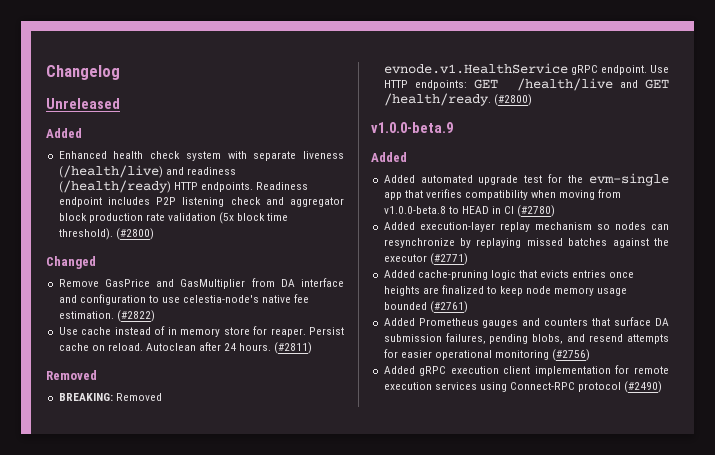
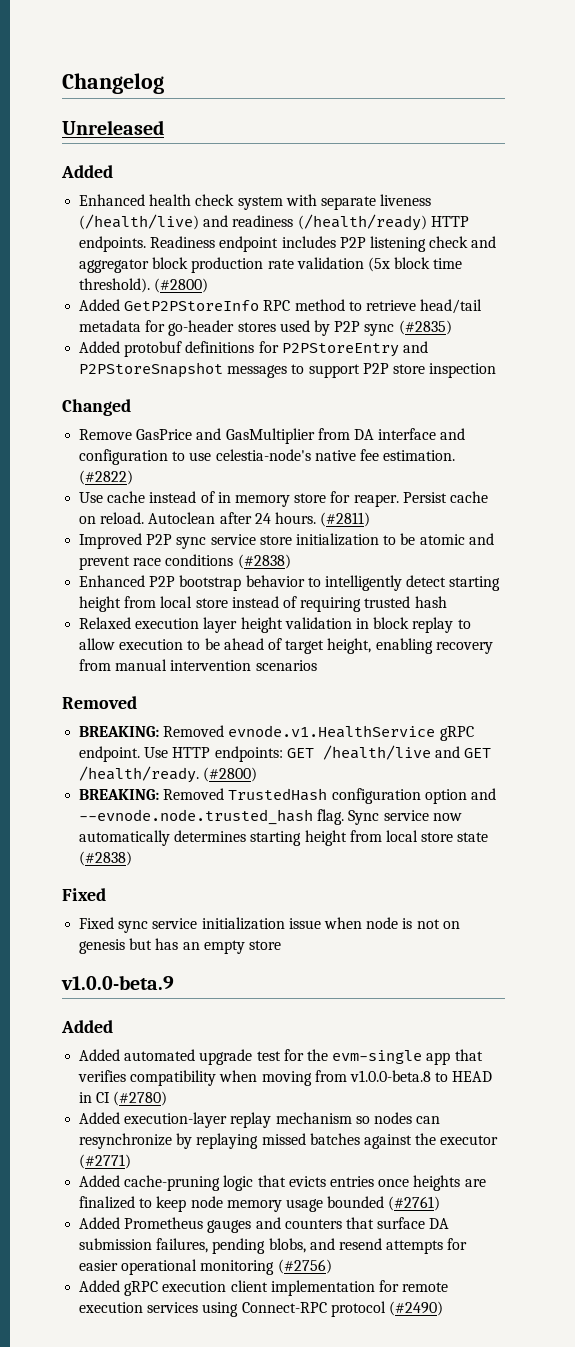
+ Added GetP2PStoreInfo RPC method to retrieve head/tail metadata for go-header stores used by P2P sync (#2835)
+ Added protobuf definitions for P2PStoreEntry and P2PStoreSnapshot messages to support P2P store inspection
+ Improved P2P sync service store initialization to be atomic and prevent race conditions (#2838)
+ Enhanced P2P bootstrap behavior to intelligently detect starting height from local store instead of requiring trusted hash
+ Relaxed execution layer height validation in block replay to allow execution to be ahead of target height, enabling recovery from manual intervention scenarios
+ BREAKING: Removed TrustedHash configuration option and --evnode.node.trusted_hash flag. Sync service now automatically determines starting height from local store state (#2838)
+ Fixed
+ Fixed sync service initialization issue when node is not on genesis but has an empty store

